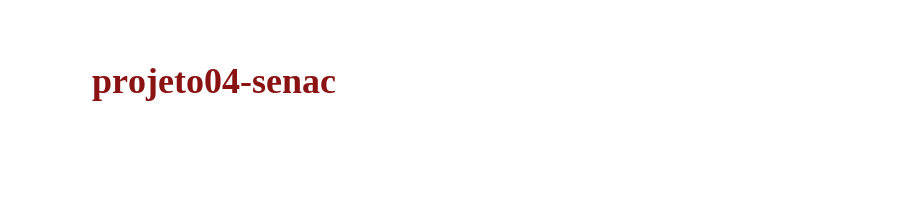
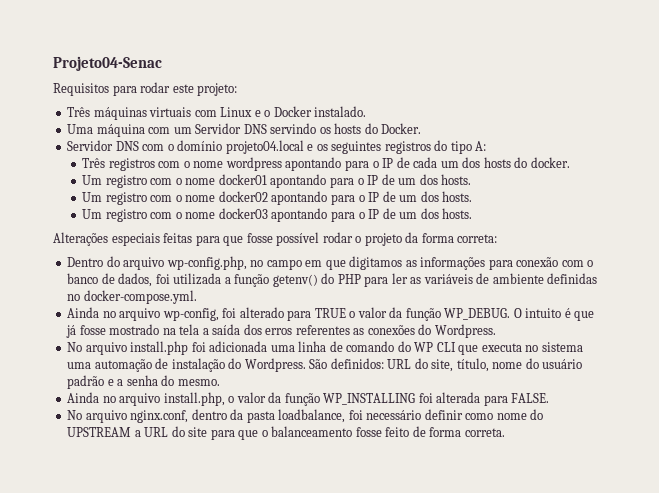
- projeto04-senac
+ Projeto04-Senac
+ Requisitos para rodar este projeto:
+ Três máquinas virtuais com Linux e o Docker instalado.
+ Uma máquina com um Servidor DNS servindo os hosts do Docker.
+ Servidor DNS com o domínio projeto04.local e os seguintes registros do tipo A:
+ Três registros com o nome wordpress apontando para o IP de cada um dos hosts do docker.
+ Um registro com o nome docker01 apontando para o IP de um dos hosts.
+ Um registro com o nome docker02 apontando para o IP de um dos hosts.
+ Um registro com o nome docker03 apontando para o IP de um dos hosts.
+ Alterações especiais feitas para que fosse possível rodar o projeto da forma correta:
+ Dentro do arquivo wp-config.php, no campo em que digitamos as informações para conexão com o banco de dados, foi utilizada a função getenv() do PHP para ler as variáveis de ambiente definidas no docker-compose.yml.
+ Ainda no arquivo wp-config, foi alterado para TRUE o valor da função WP_DEBUG. O intuito é que já fosse mostrado na tela a saída dos erros referentes as conexões do Wordpress.
+ No arquivo install.php foi adicionada uma linha de comando do WP CLI que executa no sistema uma automação de instalação do Wordpress. São definidos: URL do site, título, nome do usuário padrão e a senha do mesmo.
+ Ainda no arquivo install.php, o valor da função WP_INSTALLING foi alterada para FALSE.
+ No arquivo nginx.conf, dentro da pasta loadbalance, foi necessário definir como nome do UPSTREAM a URL do site para que o balanceamento fosse feito de forma correta.

